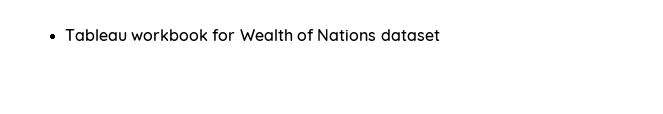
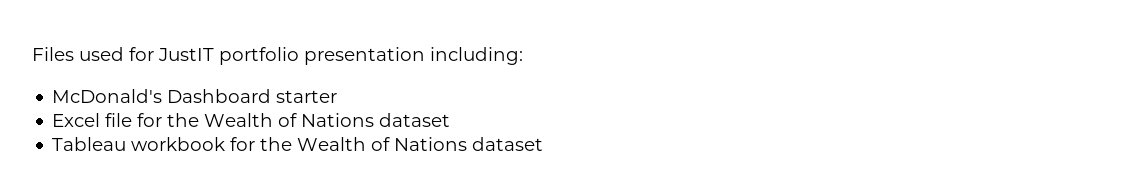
- Tableau workbook for Wealth of Nations dataset
+ Files used for JustIT portfolio presentation including:
+ McDonald's Dashboard starter
+ Excel file for the Wealth of Nations dataset
+ Tableau workbook for the Wealth of Nations dataset

